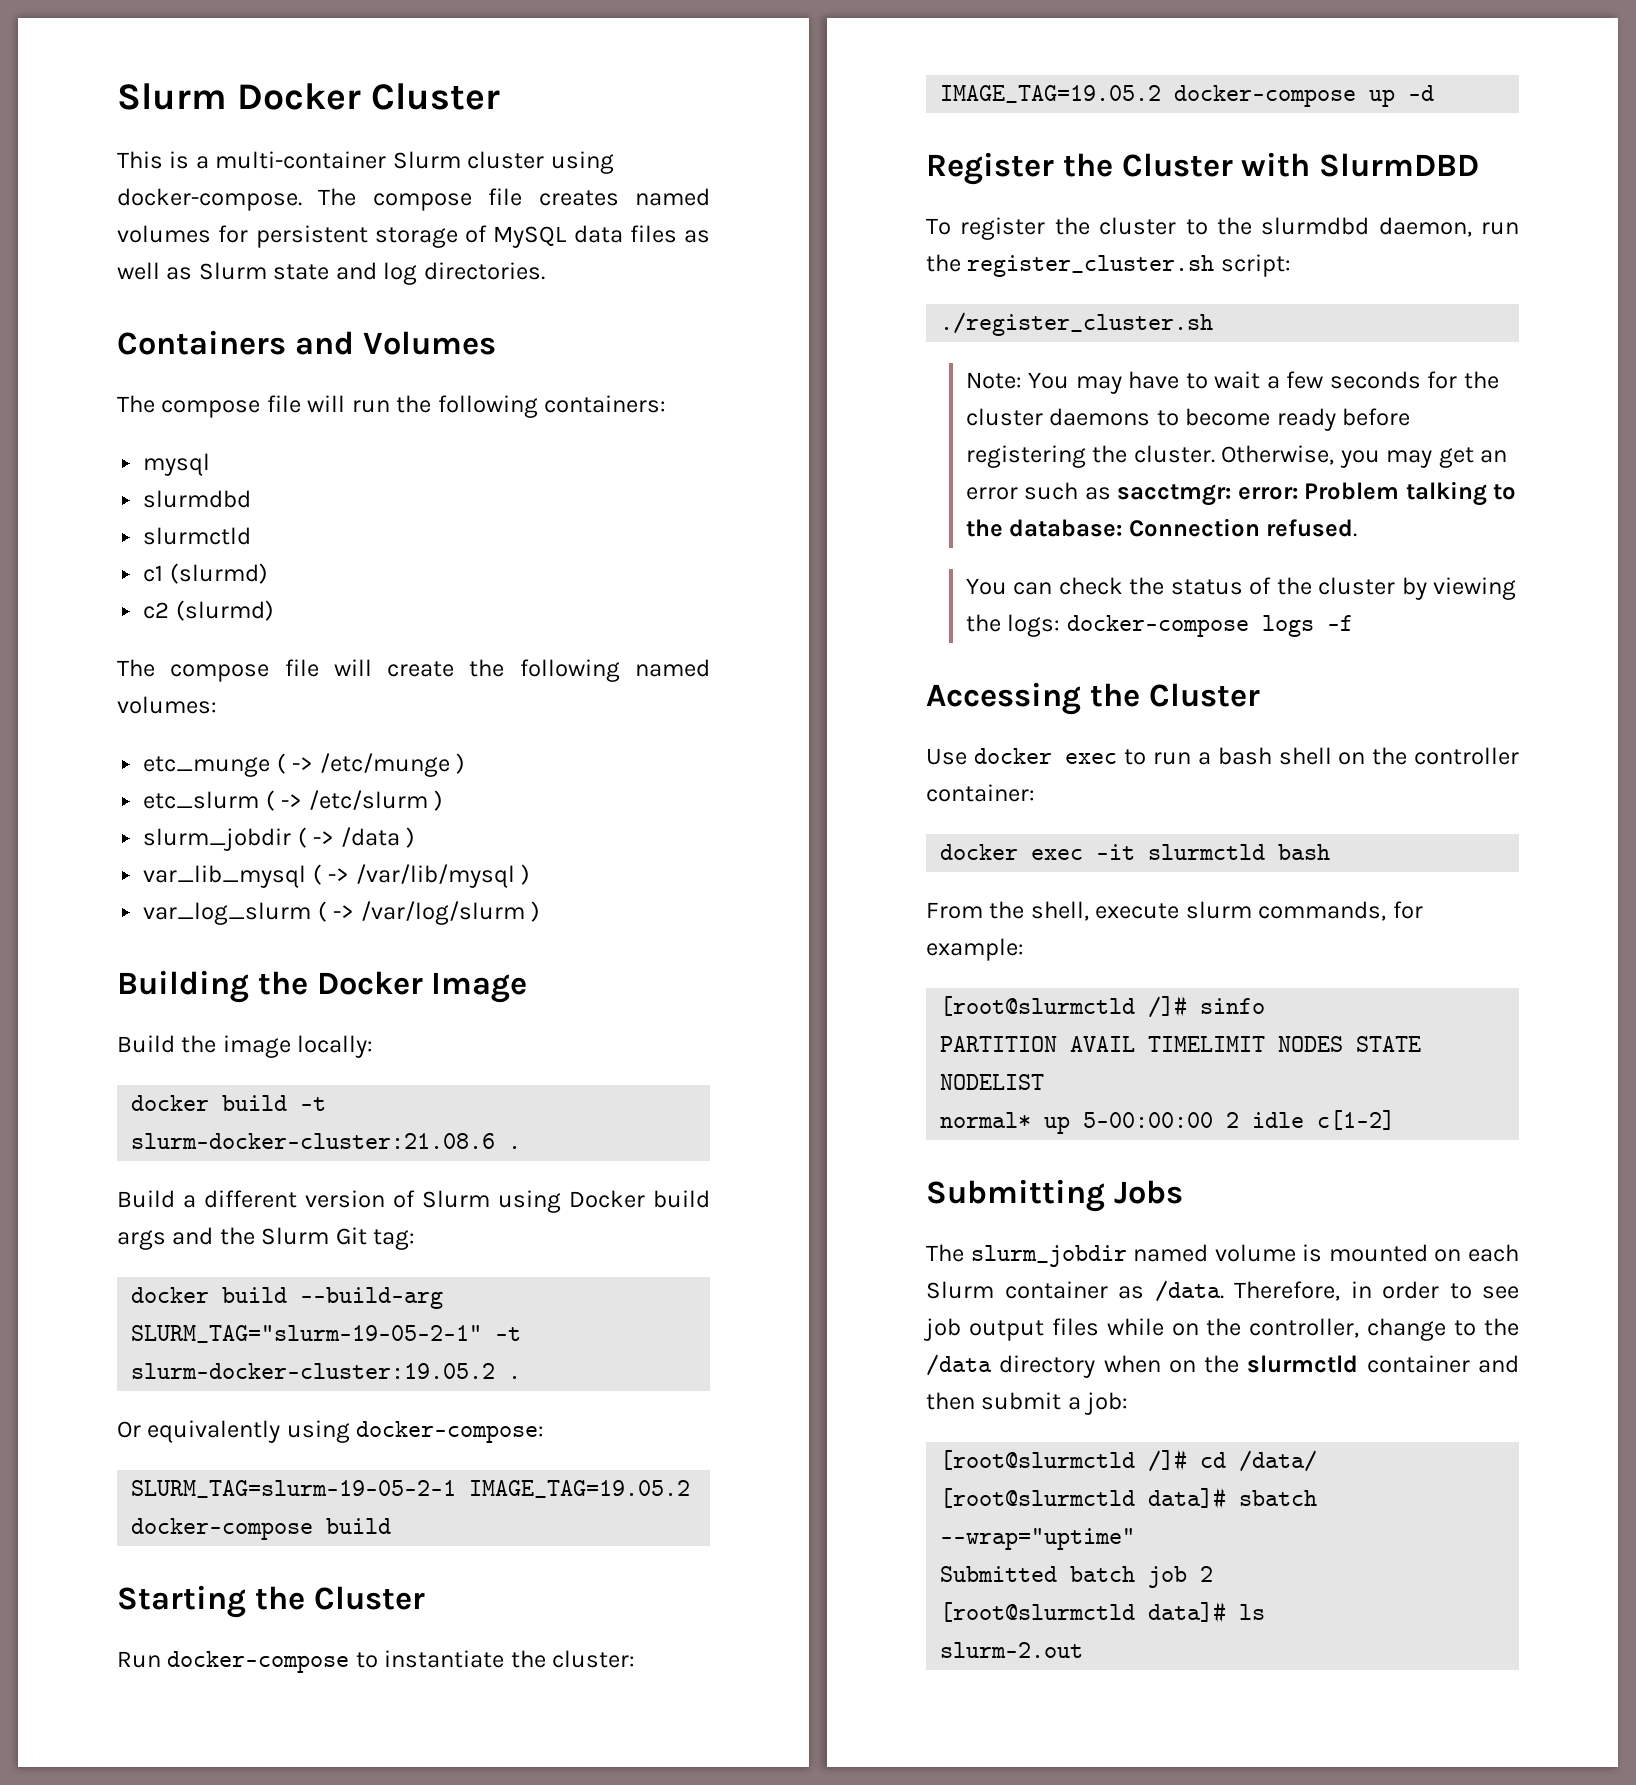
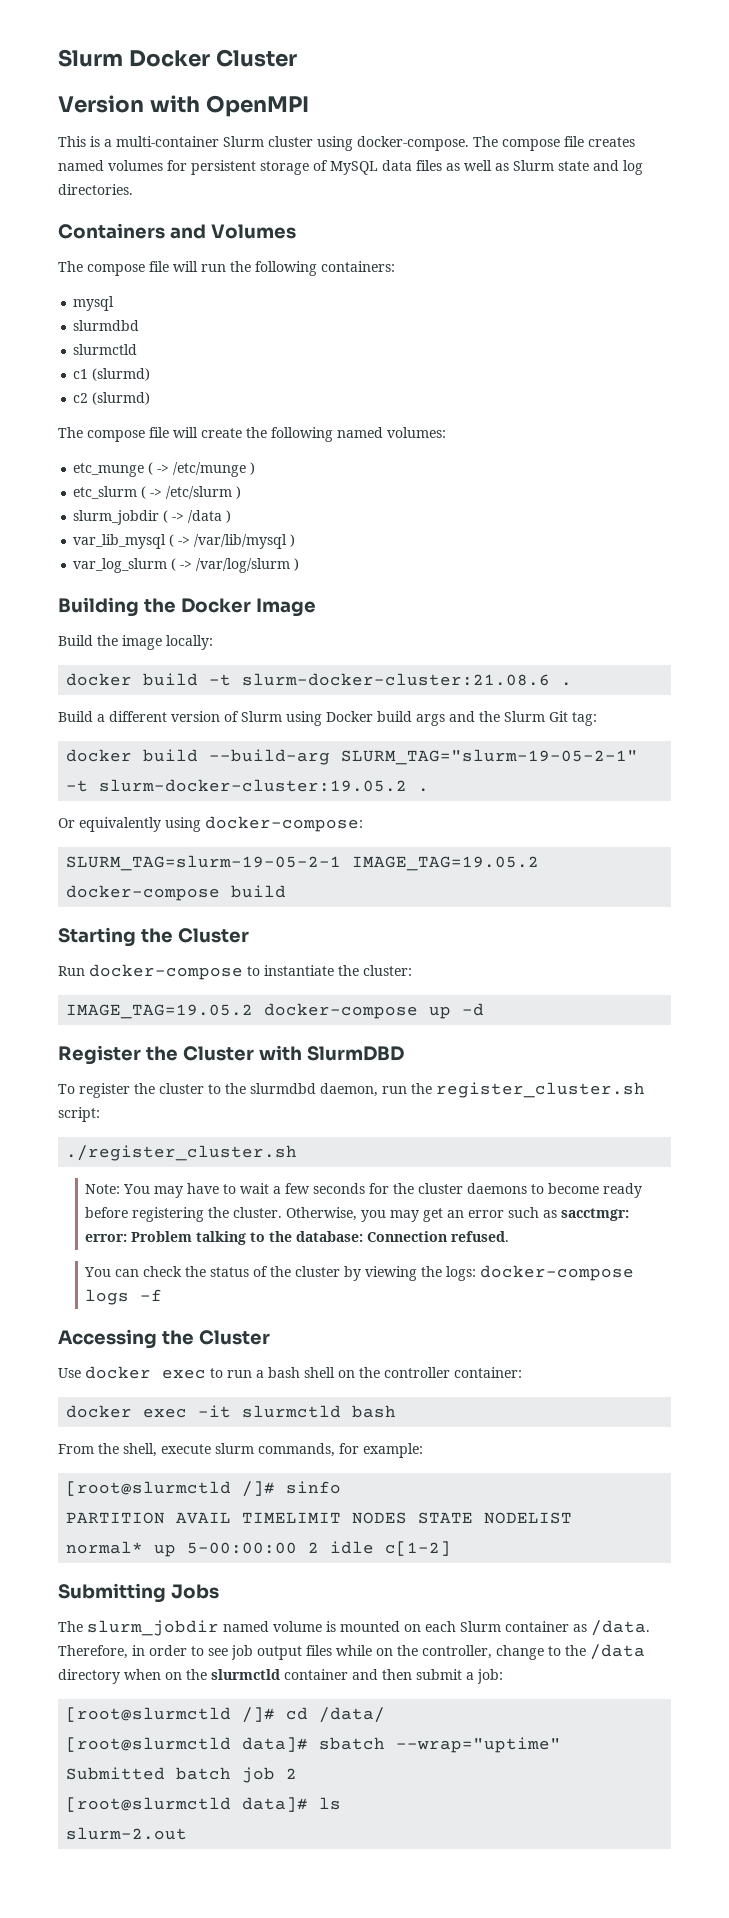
+ Version with OpenMPI

